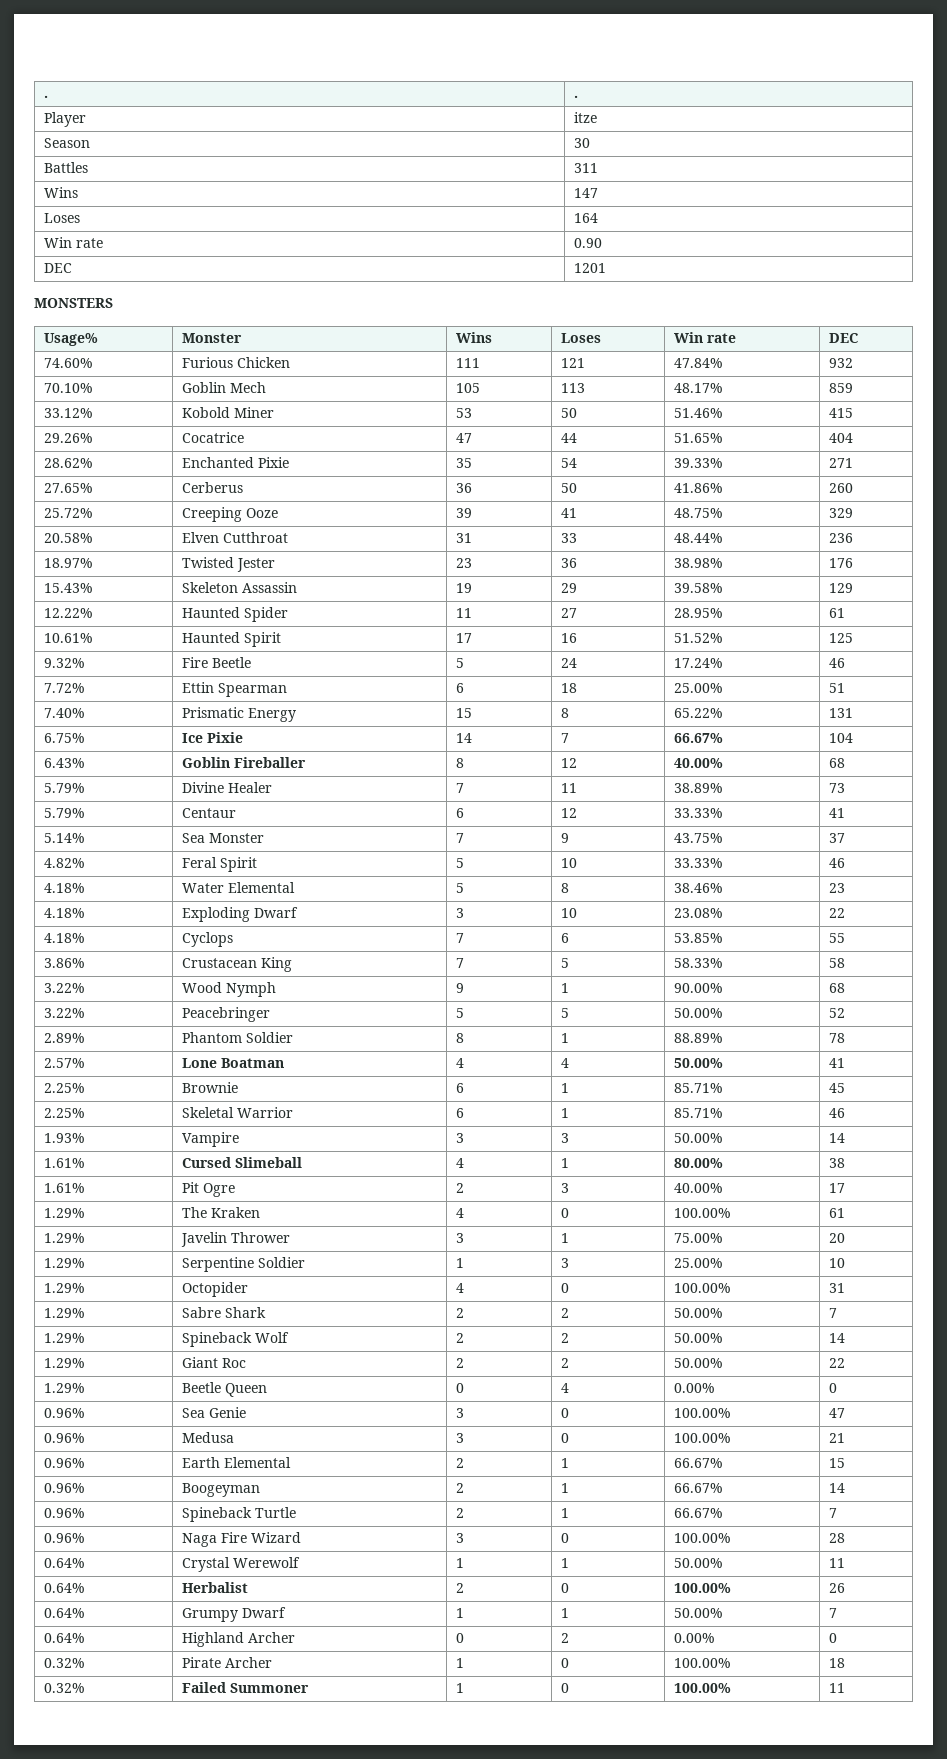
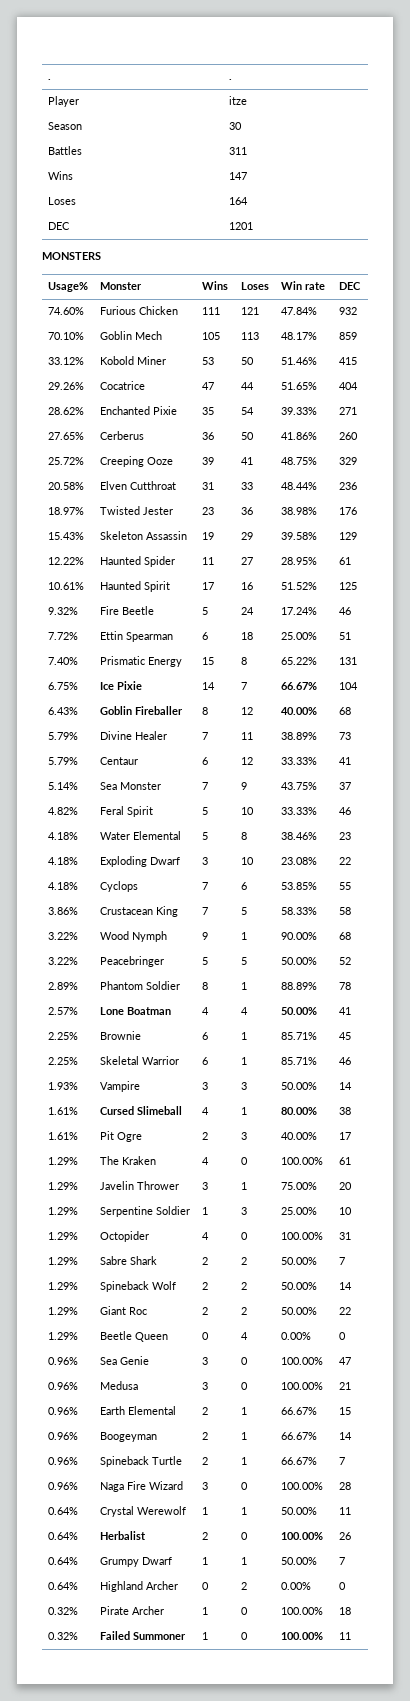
- Win rate | 0.90

